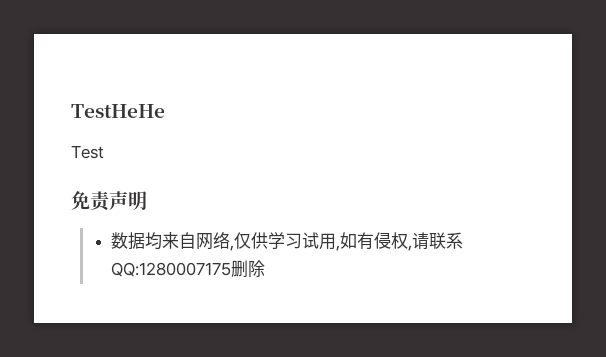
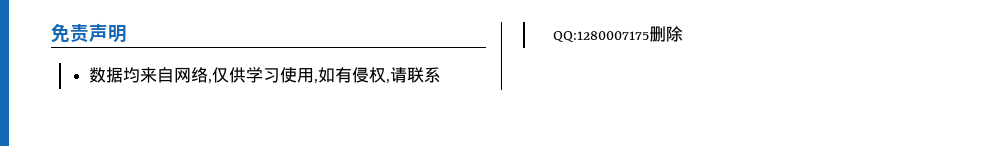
- TestHeHe
- Test
- 数据均来自网络,仅供学习试用,如有侵权,请联系QQ:1280007175删除
+ 数据均来自网络,仅供学习使用,如有侵权,请联系QQ:1280007175删除

